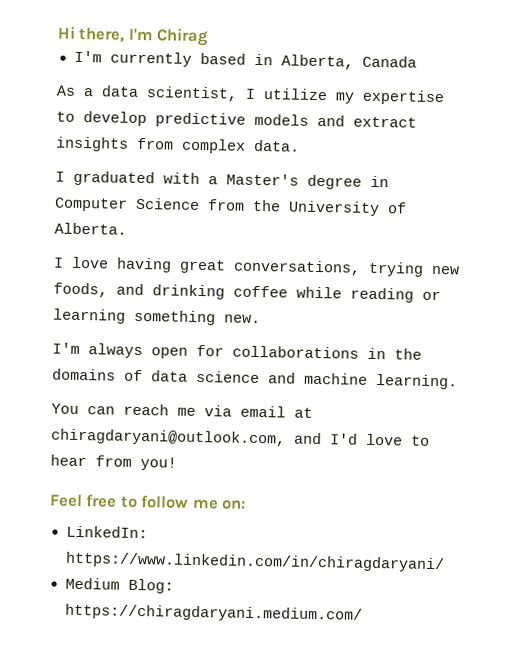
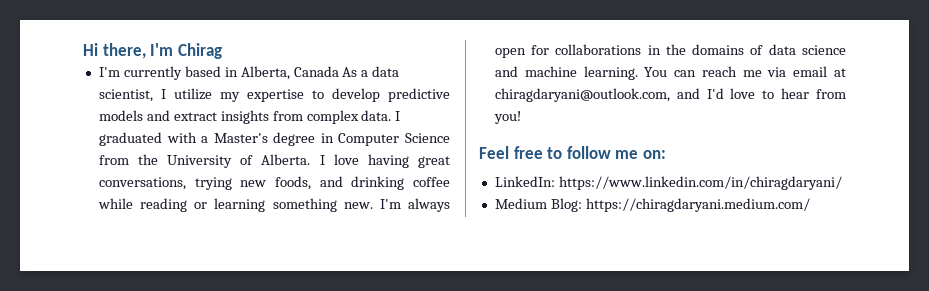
- I'm currently based in Alberta, Canada
- As a data scientist, I utilize my expertise to develop predictive models and extract insights from complex data.
- I graduated with a Master's degree in Computer Science from the University of Alberta.
- I love having great conversations, trying new foods, and drinking coffee while reading or learning something new.
- I'm always open for collaborations in the domains of data science and machine learning.
- You can reach me via email at chiragdaryani@outlook.com, and I'd love to hear from you!
+ I'm currently based in Alberta, Canada As a data scientist, I utilize my expertise to develop predictive models and extract insights from complex data. I graduated with a Master's degree in Computer Science from the University of Alberta. I love having great conversations, trying new foods, and drinking coffee while reading or learning something new. I'm always open for collaborations in the domains of data science and machine learning. You can reach me via email at chiragdaryani@outlook.com, and I'd love to hear from you!

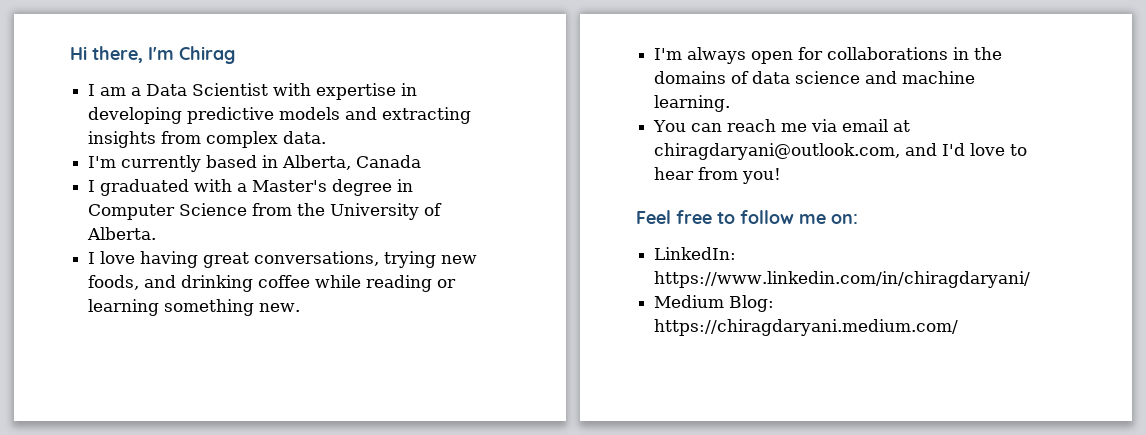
+ I am a Data Scientist with expertise in developing predictive models and extracting insights from complex data.
- I'm currently based in Alberta, Canada As a data scientist, I utilize my expertise to develop predictive models and extract insights from complex data. I graduated with a Master's degree in Computer Science from the University of Alberta. I love having great conversations, trying new foods, and drinking coffee while reading or learning something new. I'm always open for collaborations in the domains of data science and machine learning. You can reach me via email at chiragdaryani@outlook.com, and I'd love to hear from you!
+ I'm currently based in Alberta, Canada
+ I graduated with a Master's degree in Computer Science from the University of Alberta.
+ I love having great conversations, trying new foods, and drinking coffee while reading or learning something new.
+ I'm always open for collaborations in the domains of data science and machine learning.
+ You can reach me via email at chiragdaryani@outlook.com, and I'd love to hear from you!

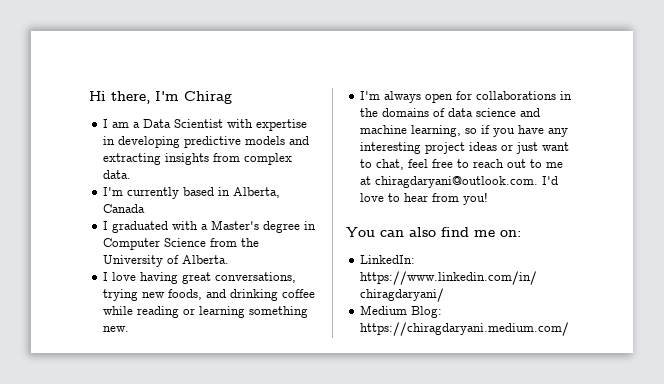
- I'm always open for collaborations in the domains of data science and machine learning.
- You can reach me via email at chiragdaryani@outlook.com, and I'd love to hear from you!
+ I'm always open for collaborations in the domains of data science and machine learning, so if you have any interesting project ideas or just want to chat, feel free to reach out to me at chiragdaryani@outlook.com. I'd love to hear from you!
- Feel free to follow me on:
+ You can also find me on:

